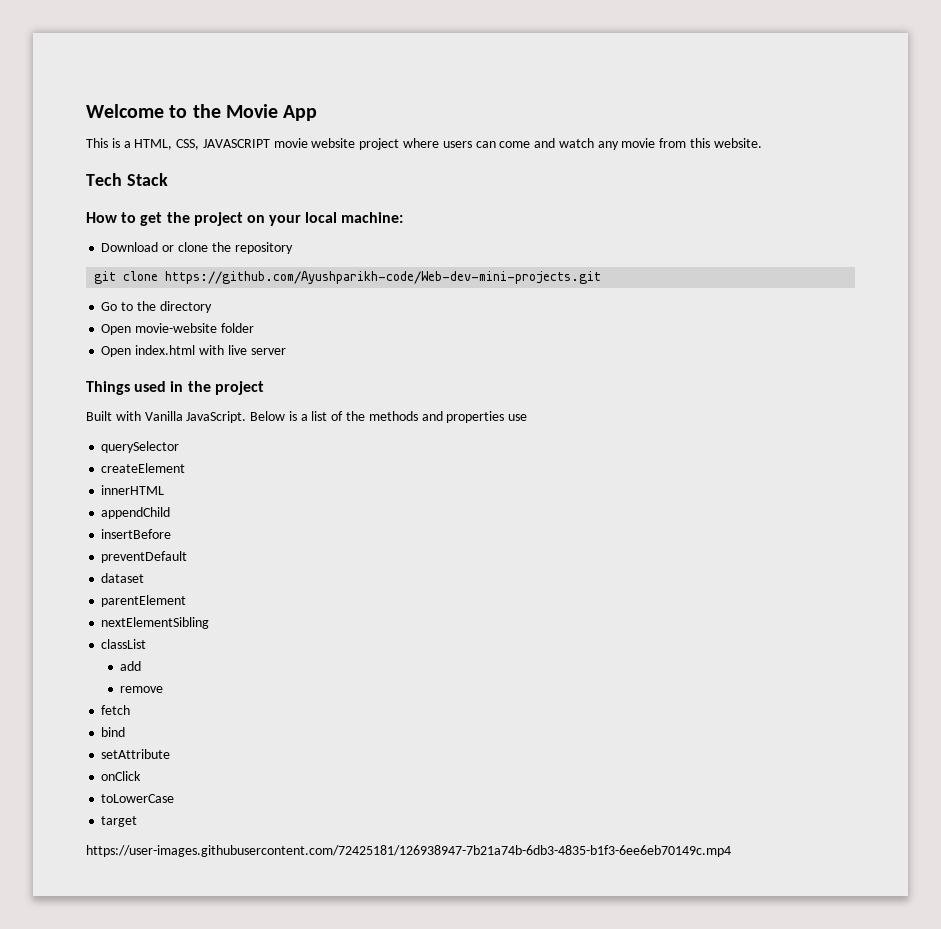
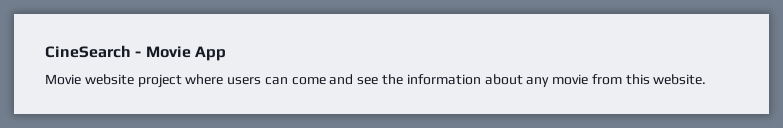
- Welcome to the Movie App
+ CineSearch - Movie App
- This is a HTML, CSS, JAVASCRIPT movie website project where users can come and watch any movie from this website.
+ Movie website project where users can come and see the information about any movie from this website.
- Tech Stack
- How to get the project on your local machine:
- Download or clone the repository
- git clone https://github.com/Ayushparikh-code/Web-dev-mini-projects.git
- Go to the directory
- Open movie-website folder
- Open index.html with live server
- Things used in the project
- Built with Vanilla JavaScript. Below is a list of the methods and properties use
- querySelector
- createElement
- innerHTML
- appendChild
- insertBefore
- preventDefault
- dataset
- parentElement
- nextElementSibling
- classList
- add
- remove
- fetch
- bind
- setAttribute
- onClick
- toLowerCase
- target
- https://user-images.githubusercontent.com/72425181/126938947-7b21a74b-6db3-4835-b1f3-6ee6eb70149c.mp4

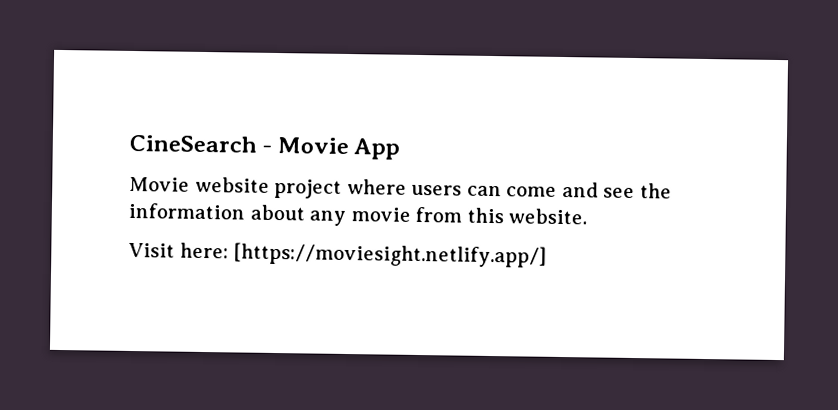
+ Visit here: [https://moviesight.netlify.app/]

